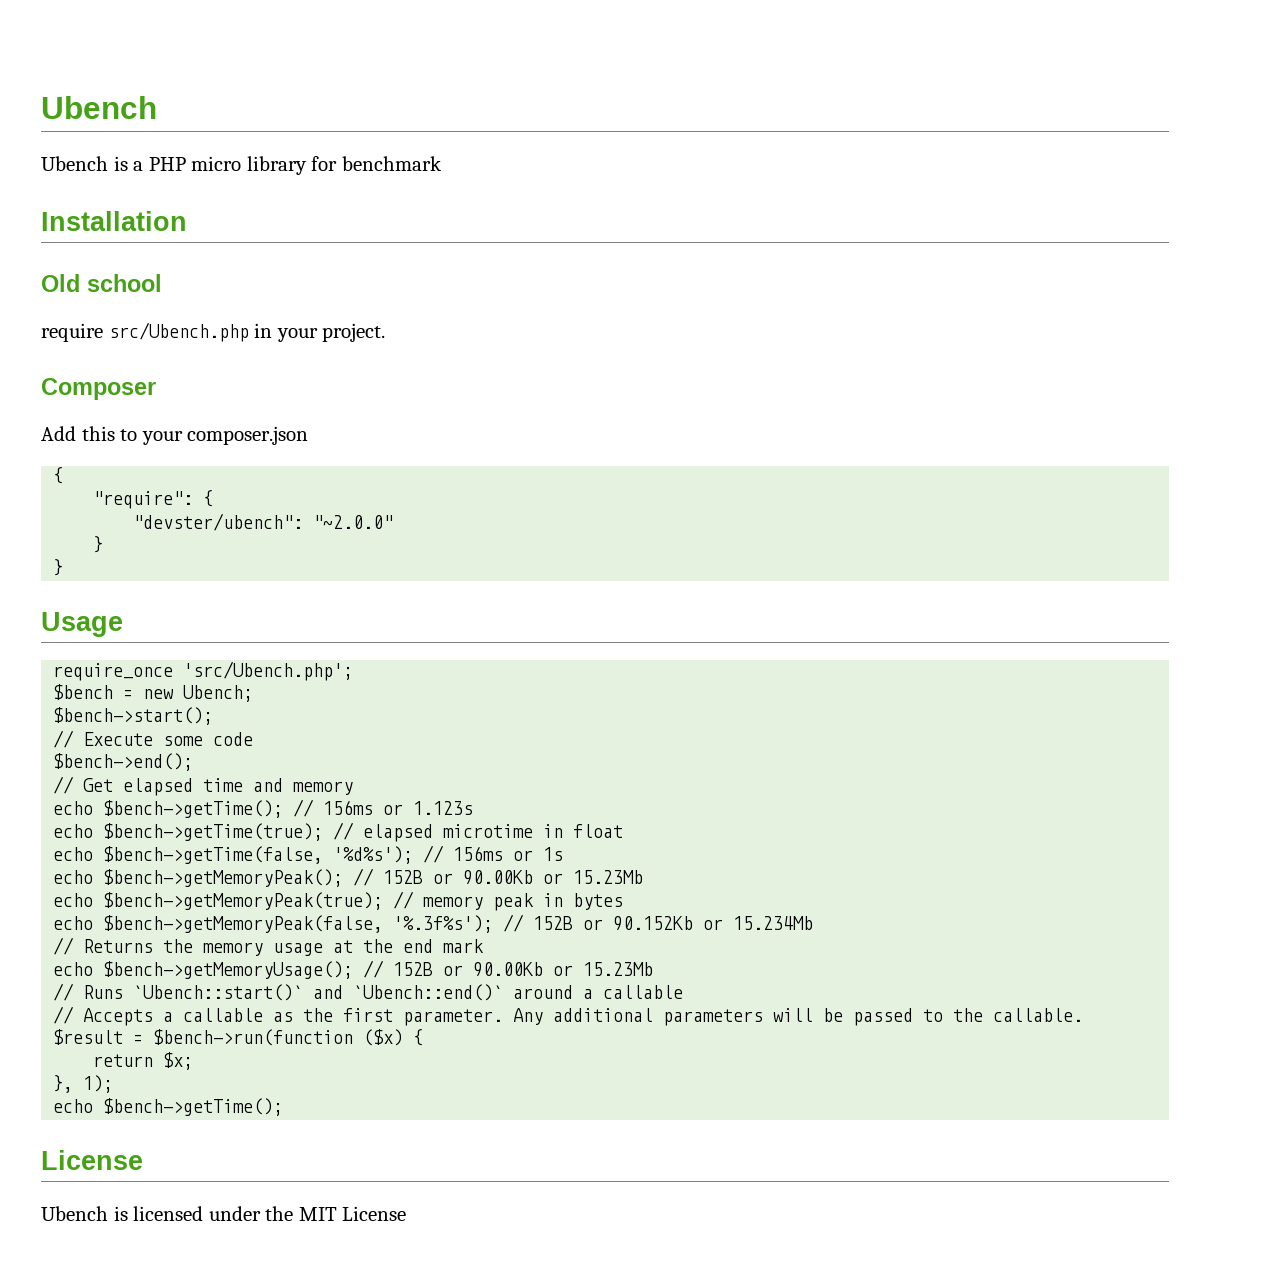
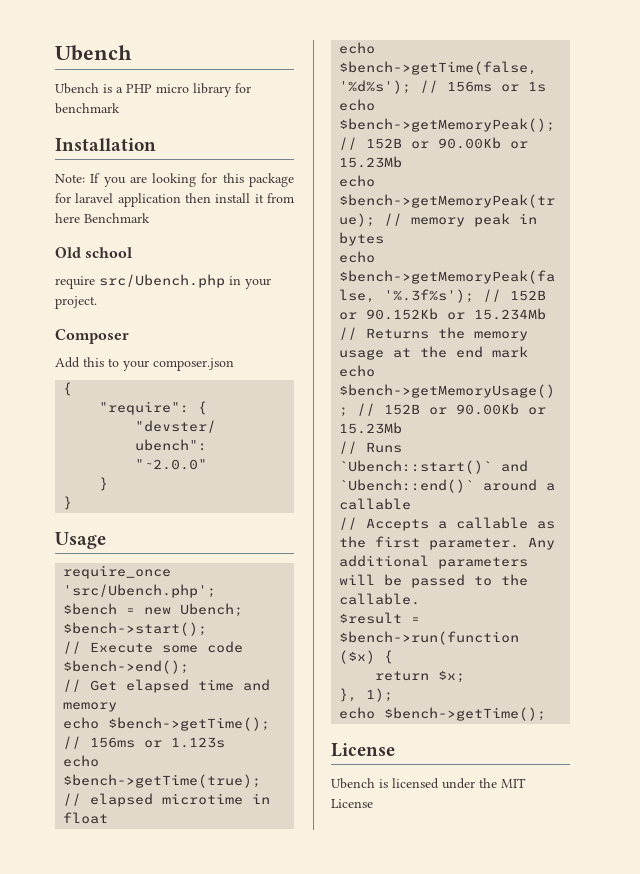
+ Note: If you are looking for this package for laravel application then install it from here Benchmark

